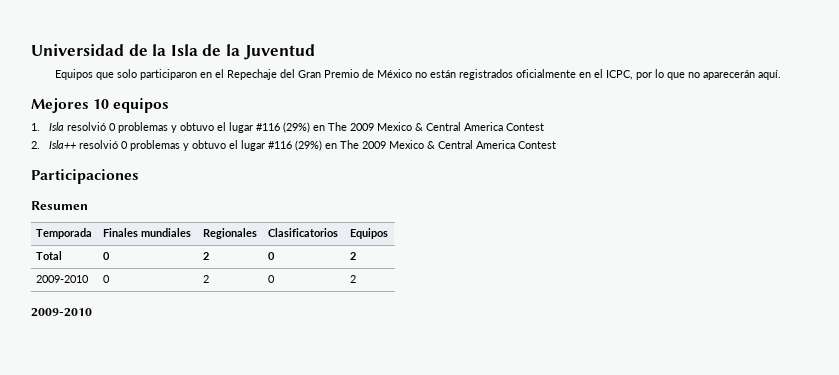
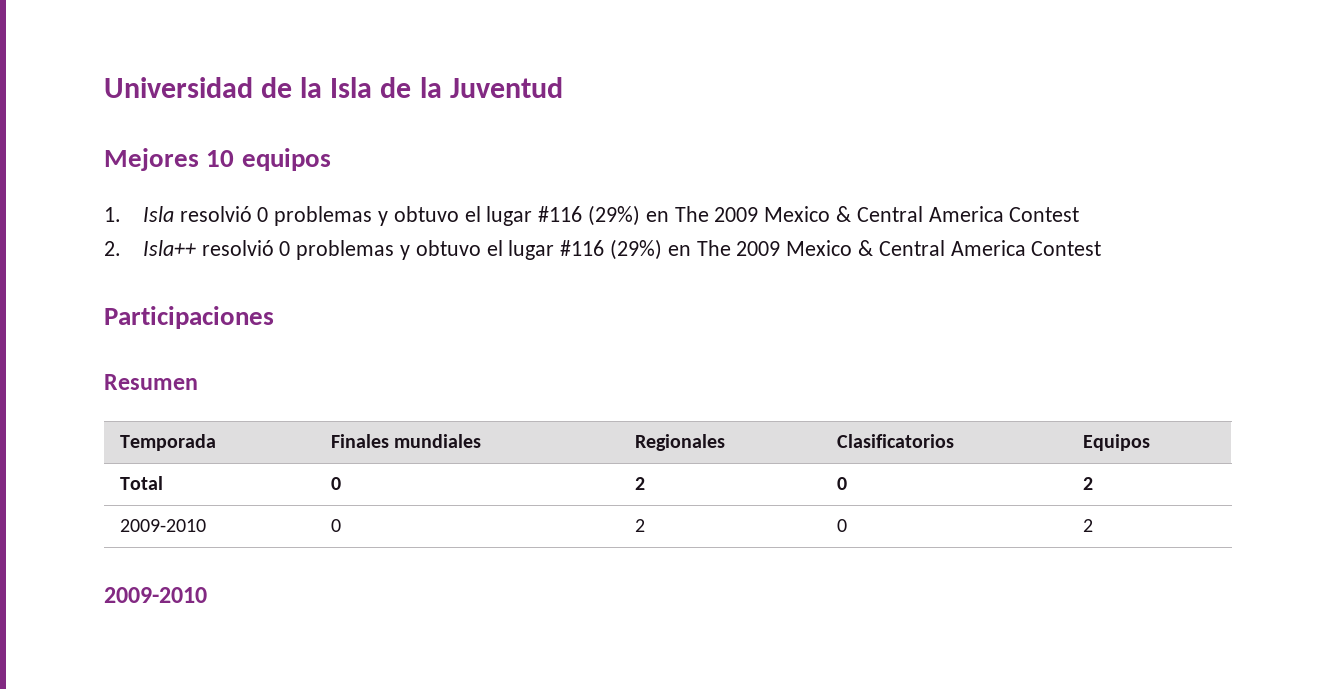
- Equipos que solo participaron en el Repechaje del Gran Premio de México no están registrados oficialmente en el ICPC, por lo que no aparecerán aquí.

